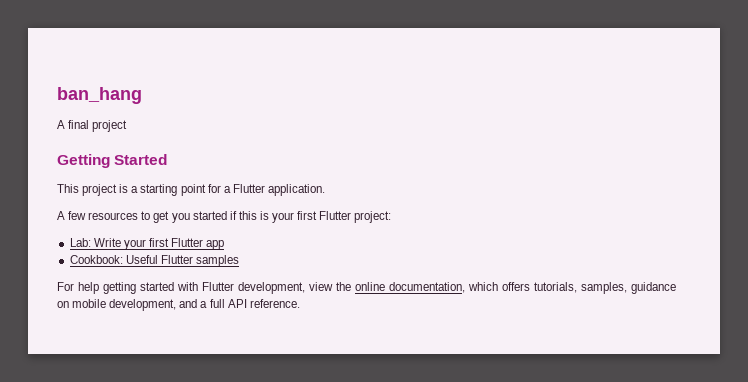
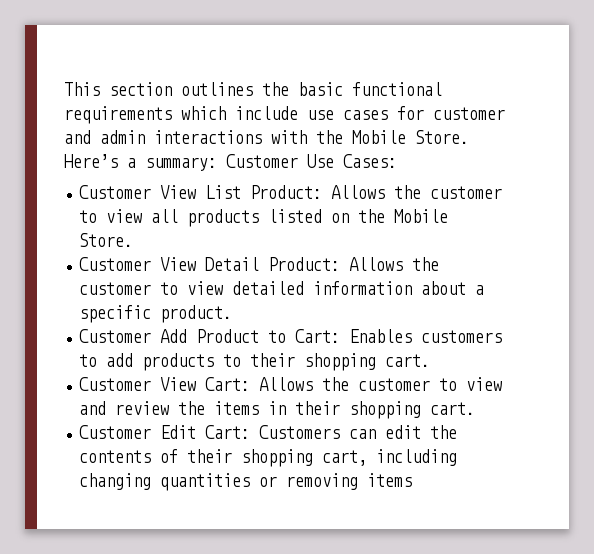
- ban_hang
- A final project
- Getting Started
- This project is a starting point for a Flutter application.
- A few resources to get you started if this is your first Flutter project:
- Lab: Write your first Flutter app
- Cookbook: Useful Flutter samples
- For help getting started with Flutter development, view the online documentation, which offers tutorials, samples, guidance on mobile development, and a full API reference.
+ This section outlines the basic functional requirements which include use cases for customer and admin interactions with the Mobile Store. Here’s a summary: Customer Use Cases:
+ Customer View List Product: Allows the customer to view all products listed on the Mobile Store.
+ Customer View Detail Product: Allows the customer to view detailed information about a specific product.
+ Customer Add Product to Cart: Enables customers to add products to their shopping cart.
+ Customer View Cart: Allows the customer to view and review the items in their shopping cart.
+ Customer Edit Cart: Customers can edit the contents of their shopping cart, including changing quantities or removing items

